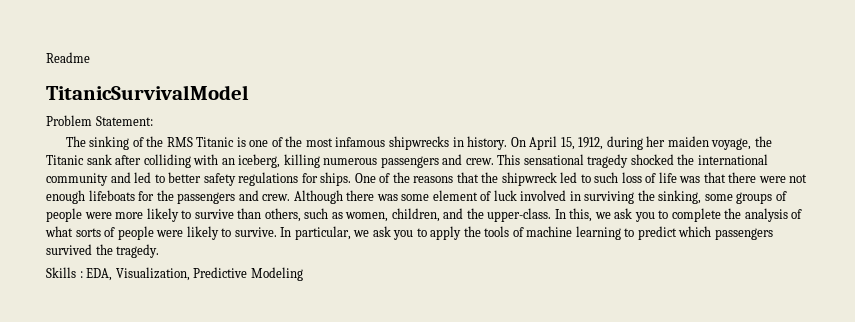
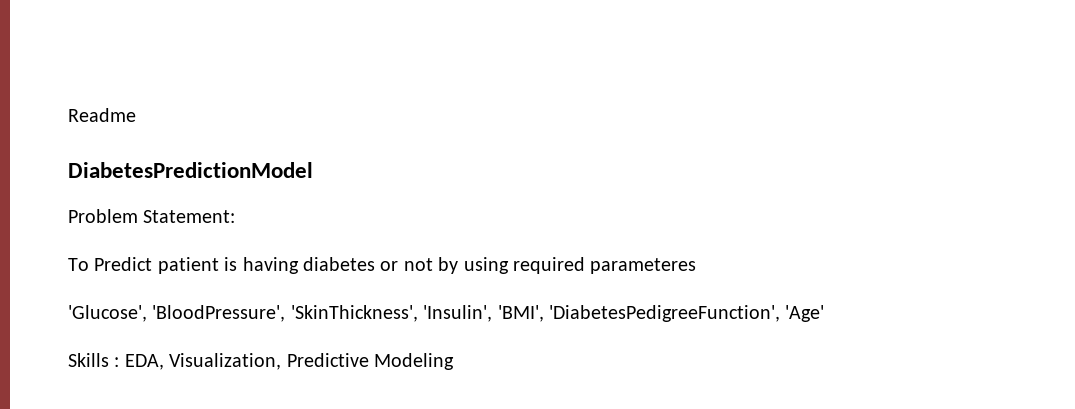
- TitanicSurvivalModel
+ DiabetesPredictionModel
- The sinking of the RMS Titanic is one of the most infamous shipwrecks in history. On April 15, 1912, during her maiden voyage, the Titanic sank after colliding with an iceberg, killing numerous passengers and crew. This sensational tragedy shocked the international community and led to better safety regulations for ships. One of the reasons that the shipwreck led to such loss of life was that there were not enough lifeboats for the passengers and crew. Although there was some element of luck involved in surviving the sinking, some groups of people were more likely to survive than others, such as women, children, and the upper-class. In this, we ask you to complete the analysis of what sorts of people were likely to survive. In particular, we ask you to apply the tools of machine learning to predict which passengers survived the tragedy.
+ To Predict patient is having diabetes or not by using required parameteres
+ 'Glucose', 'BloodPressure', 'SkinThickness', 'Insulin', 'BMI', 'DiabetesPedigreeFunction', 'Age'

